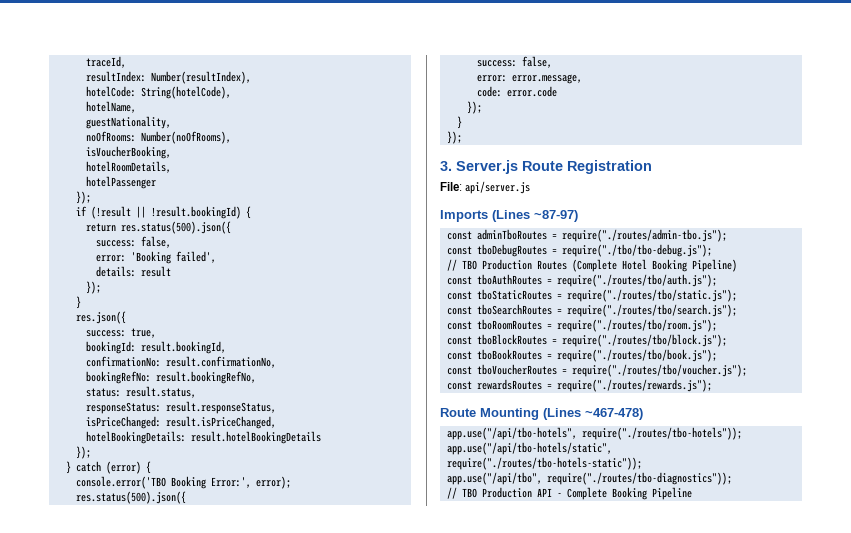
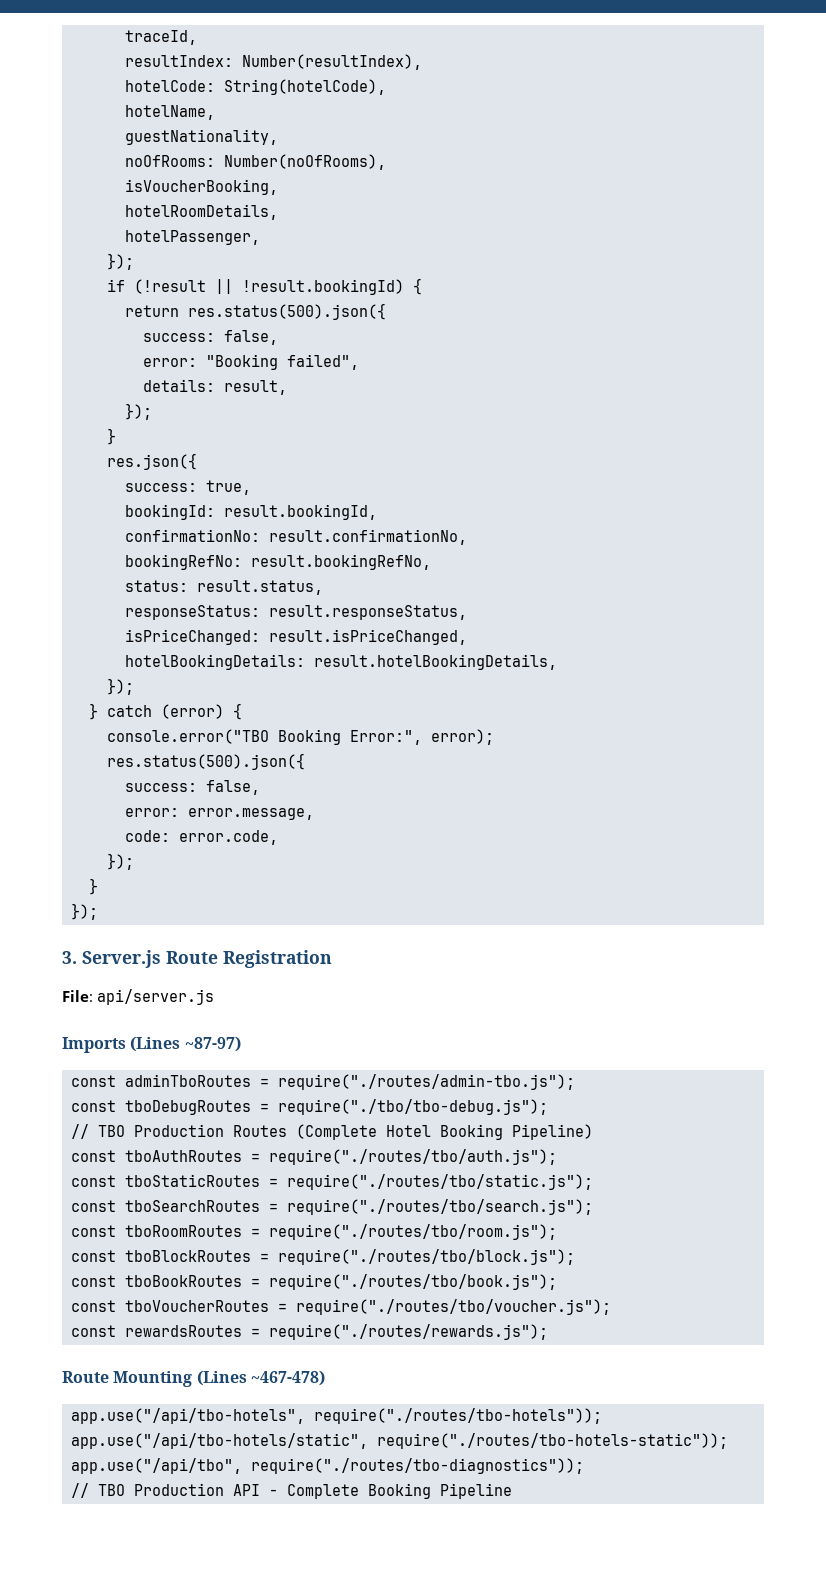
- hotelPassenger
+ hotelPassenger,
- error: 'Booking failed',
+ error: "Booking failed",
- details: result
+ details: result,
- hotelBookingDetails: result.hotelBookingDetails
+ hotelBookingDetails: result.hotelBookingDetails,
- console.error('TBO Booking Error:', error);
+ console.error("TBO Booking Error:", error);
- code: error.code
+ code: error.code,

